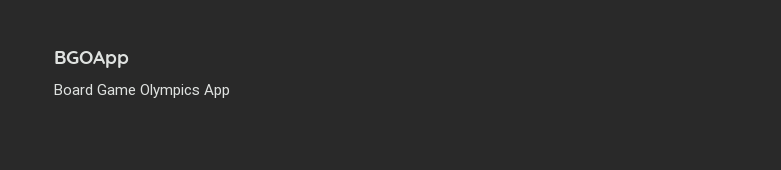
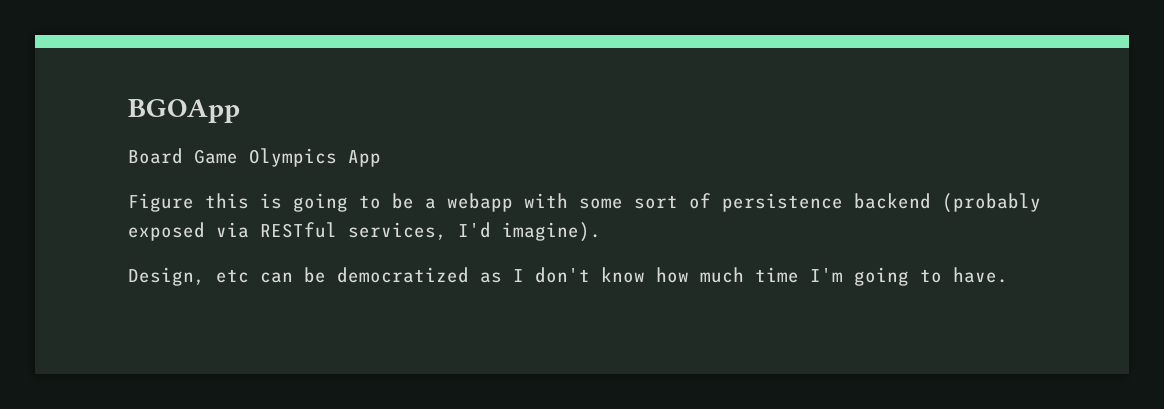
+ Figure this is going to be a webapp with some sort of persistence backend (probably exposed via RESTful services, I'd imagine).
+ Design, etc can be democratized as I don't know how much time I'm going to have.

